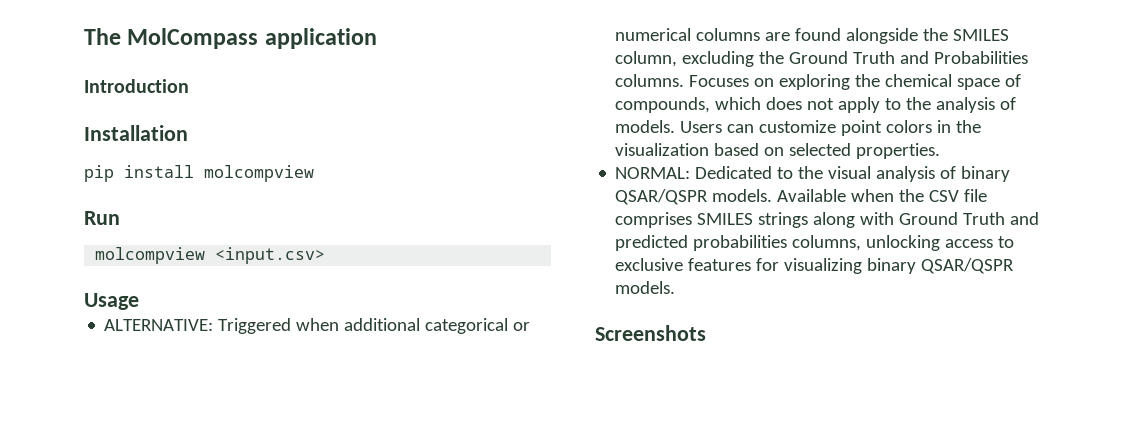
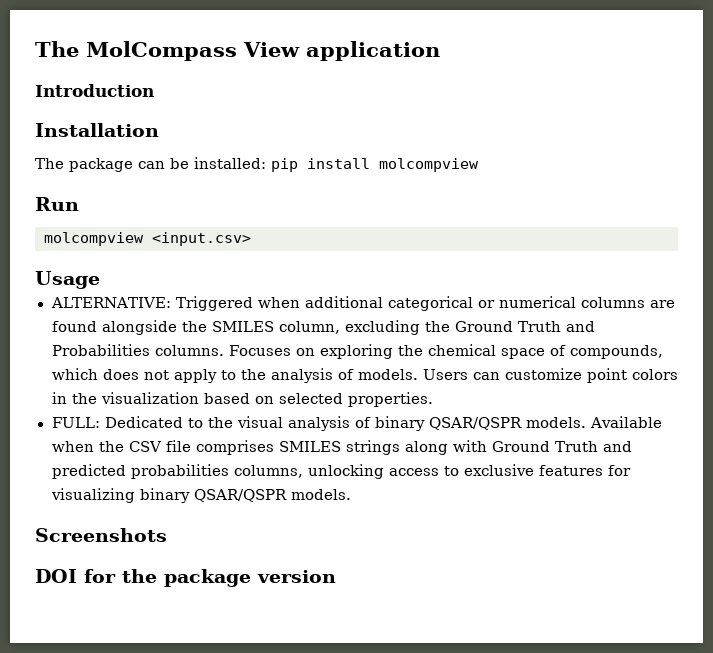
- The MolCompass application
+ The MolCompass View application
- pip install molcompview
+ The package can be installed: pip install molcompview
- NORMAL: Dedicated to the visual analysis of binary QSAR/QSPR models.
+ FULL: Dedicated to the visual analysis of binary QSAR/QSPR models.
+ DOI for the package version

